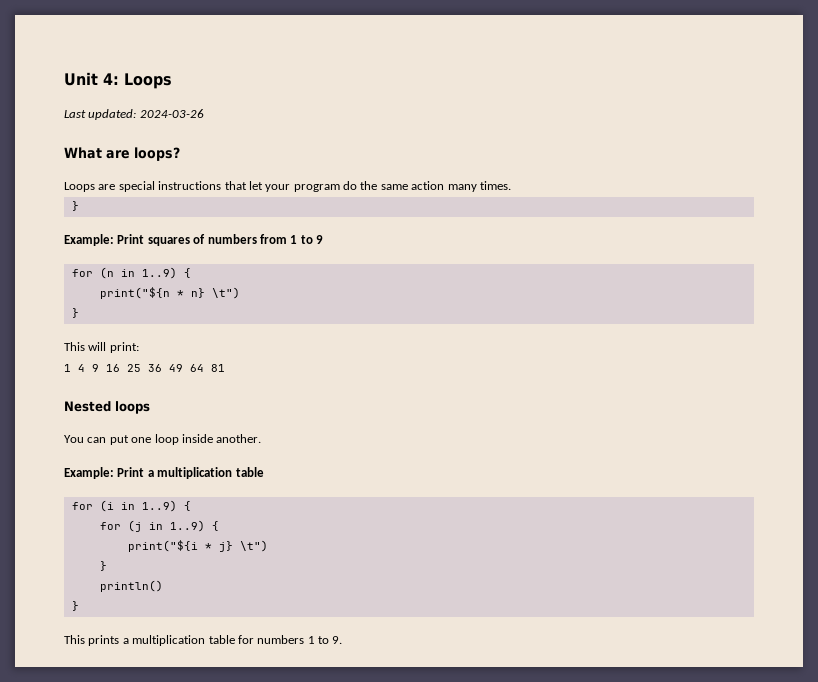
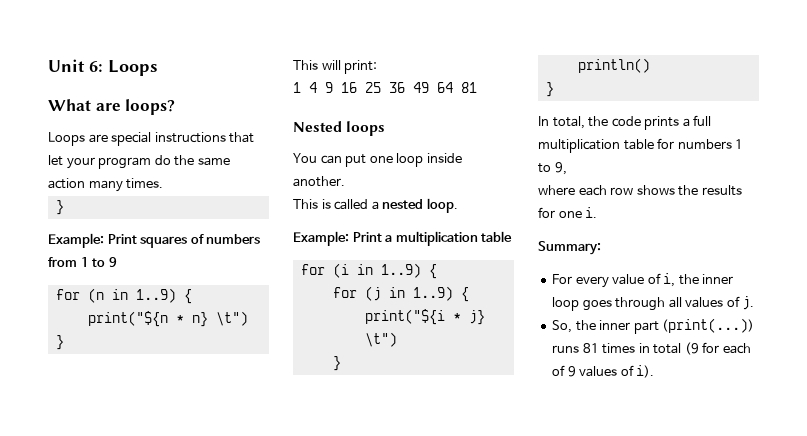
- Unit 4: Loops
- Last updated: 2024-03-26
+ Unit 6: Loops
+ This is called a nested loop.
- This prints a multiplication table for numbers 1 to 9.
+ In total, the code prints a full multiplication table for numbers 1 to 9,
+ where each row shows the results for one i.
+ Summary:
+ For every value of i, the inner loop goes through all values of j.
+ So, the inner part (print(...)) runs 81 times in total (9 for each of 9 values of i).

